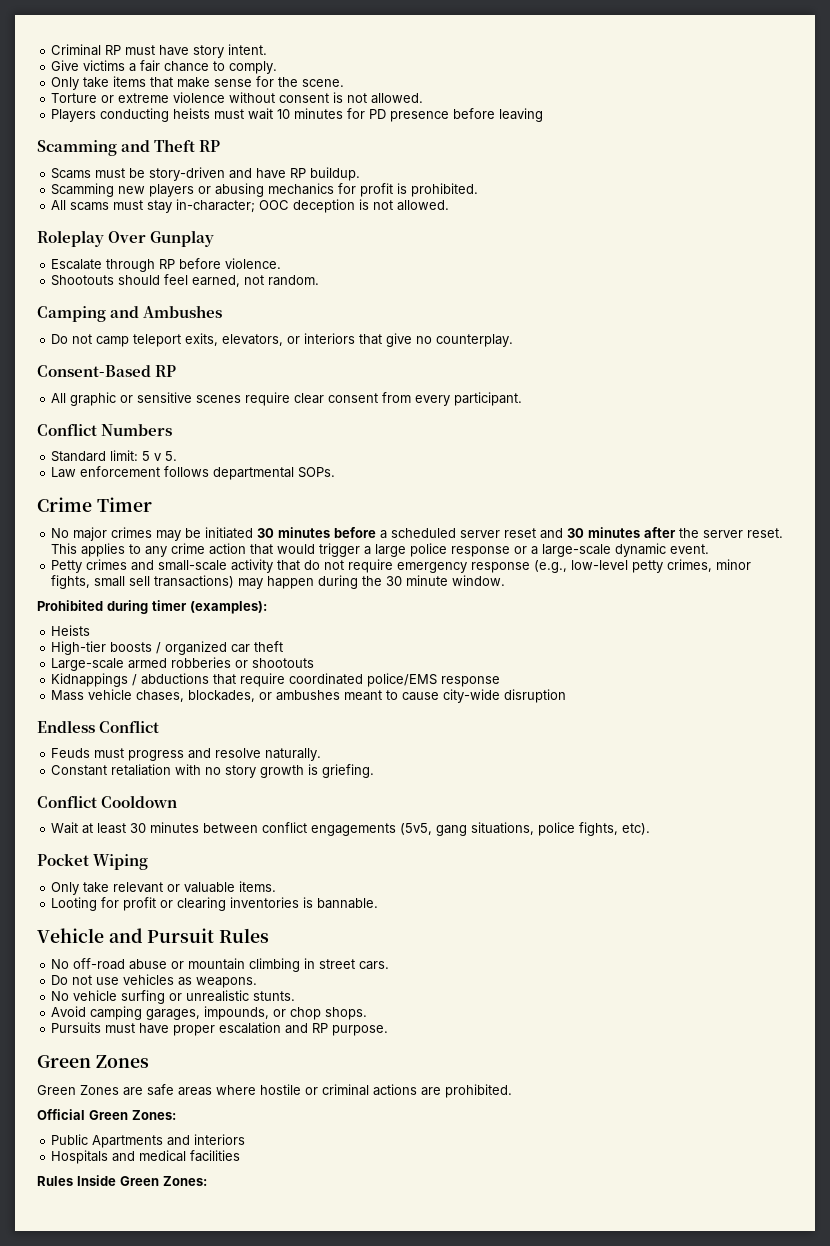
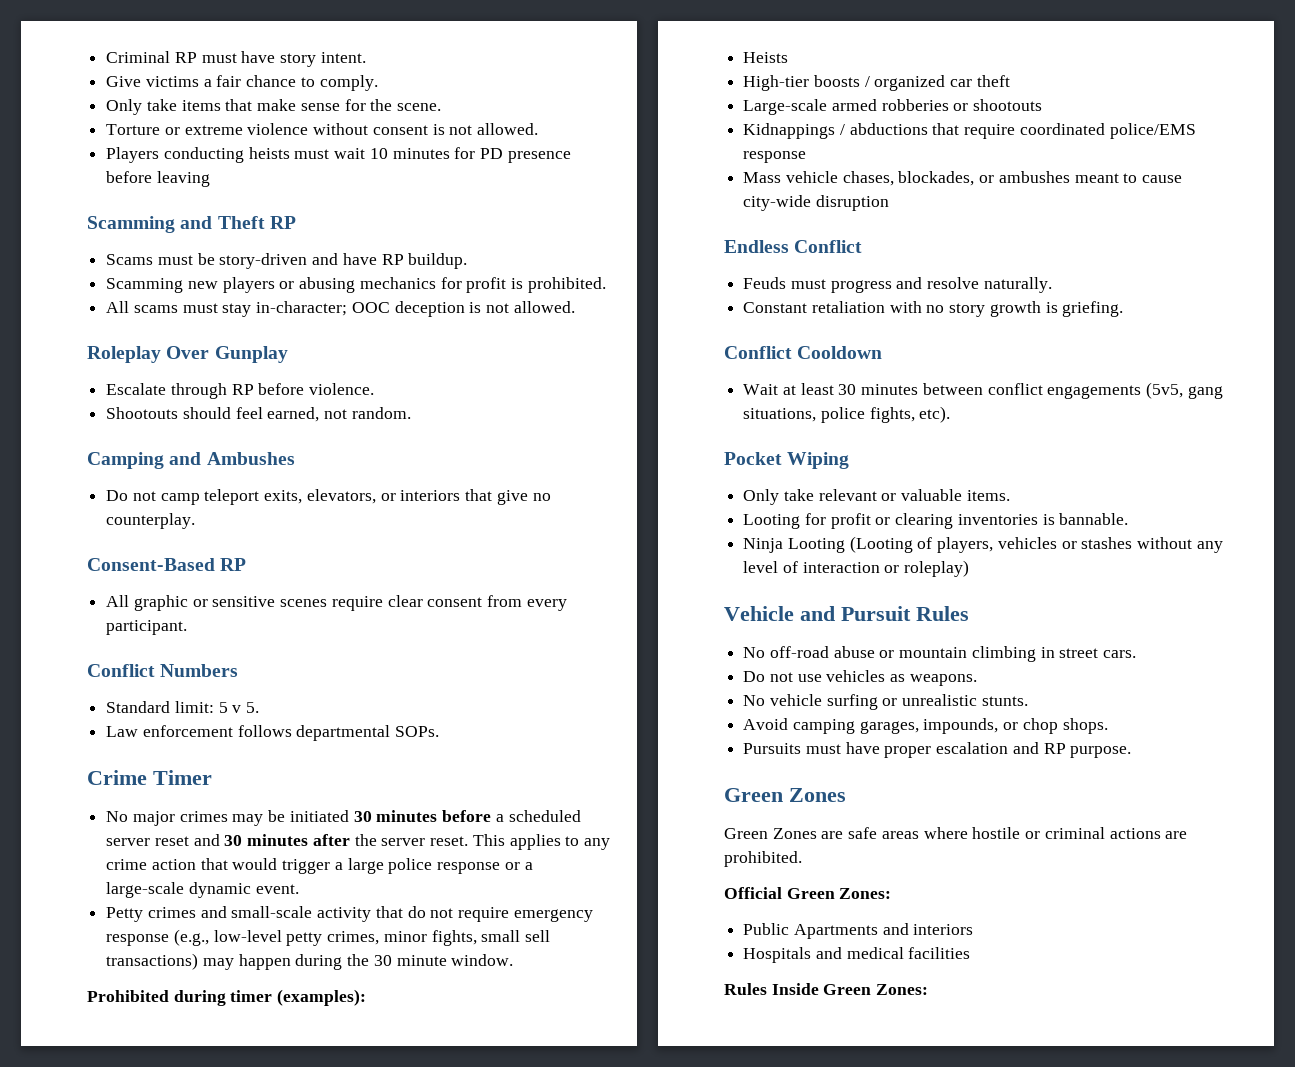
+ Ninja Looting (Looting of players, vehicles or stashes without any level of interaction or roleplay)

